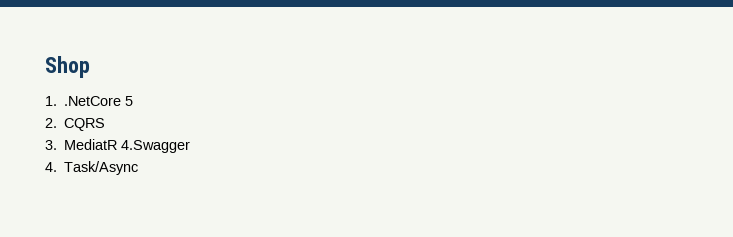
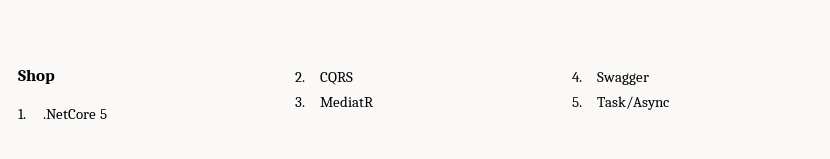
- 3. MediatR 4.Swagger
- 4. Task/Async
+ 3. MediatR
+ 4. Swagger
+ 5. Task/Async

